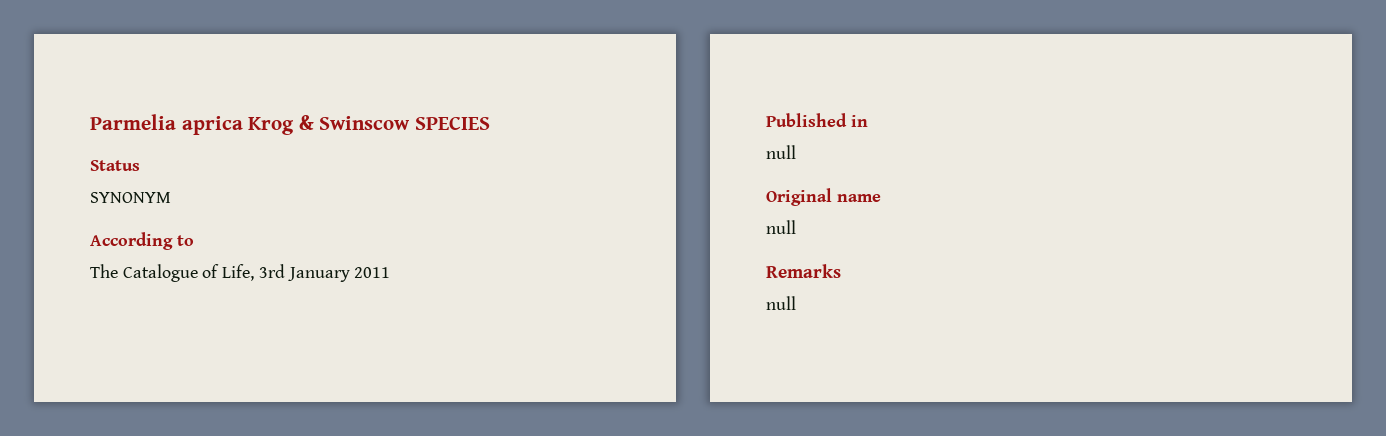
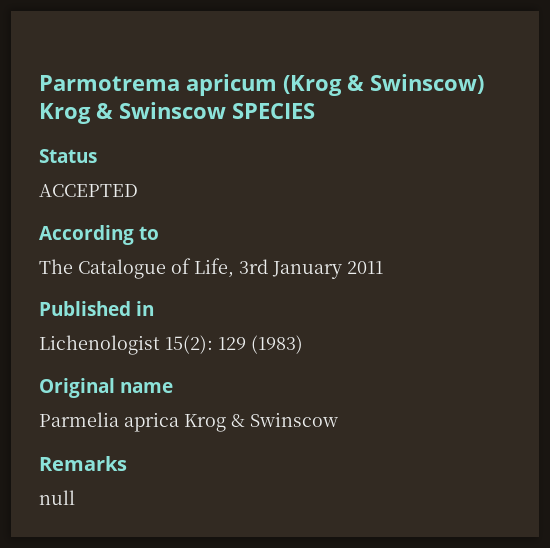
- Parmelia aprica Krog & Swinscow SPECIES
+ Parmotrema apricum (Krog & Swinscow) Krog & Swinscow SPECIES
- SYNONYM
+ ACCEPTED
  Published in
- null
+ Lichenologist 15(2): 129 (1983)
  Original name
- null
+ Parmelia aprica Krog & Swinscow

